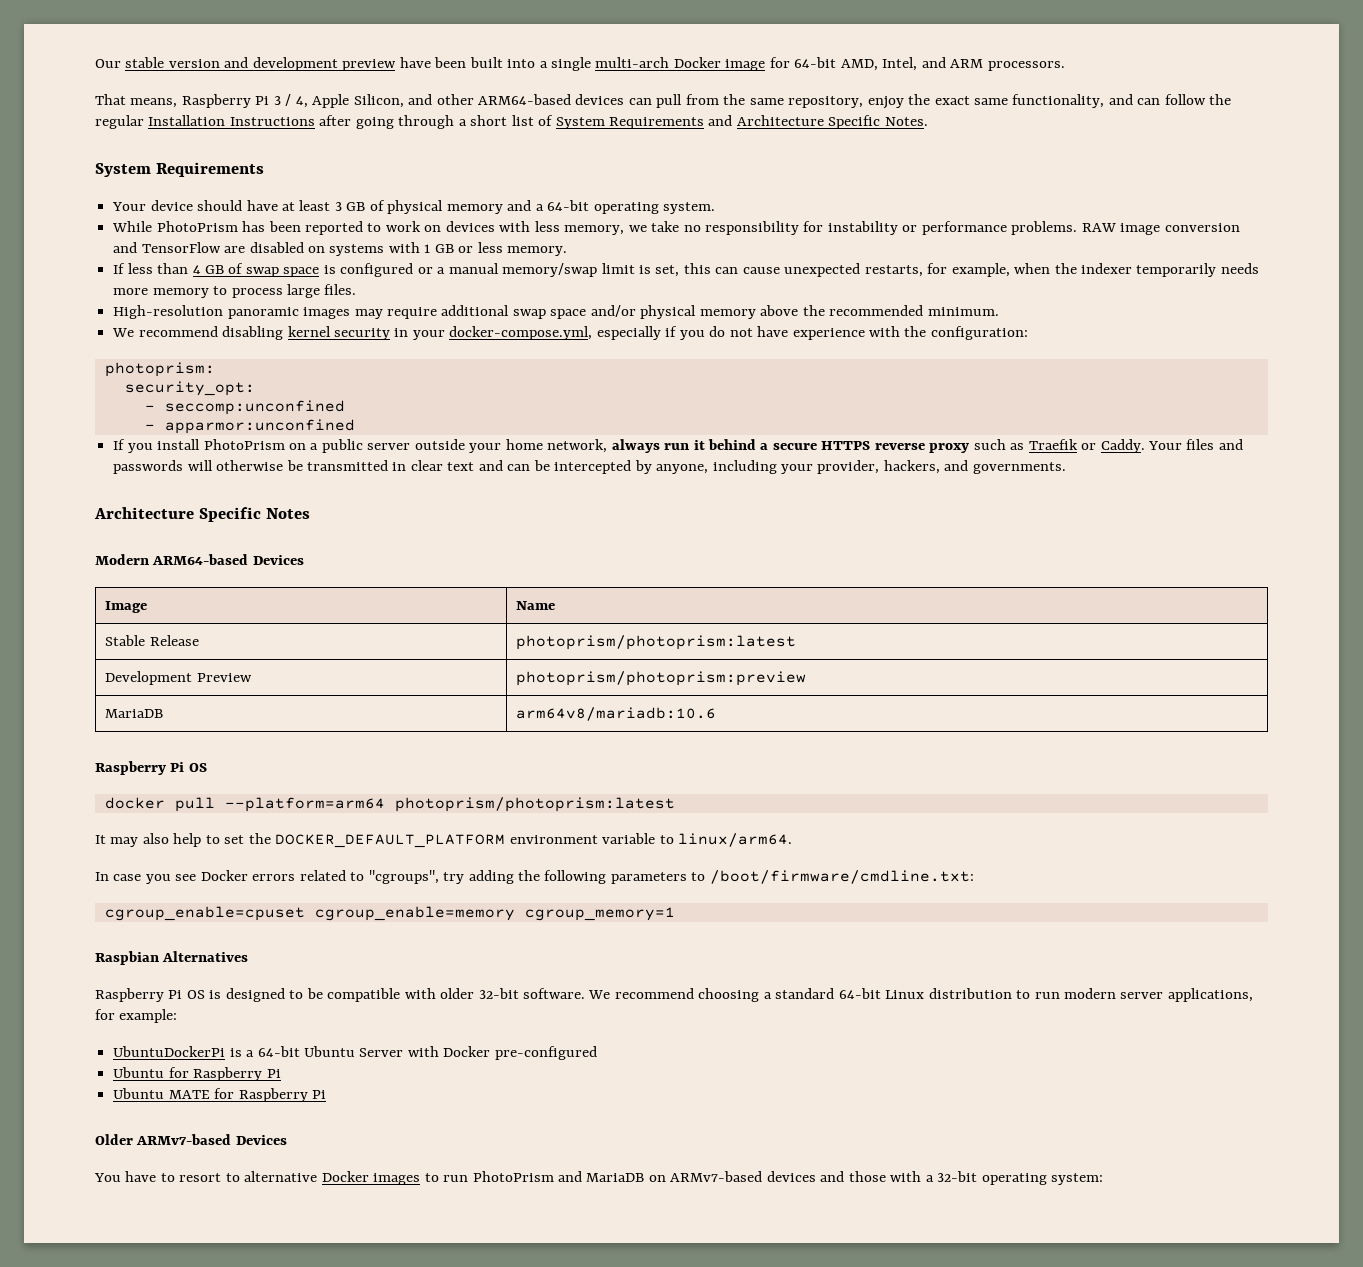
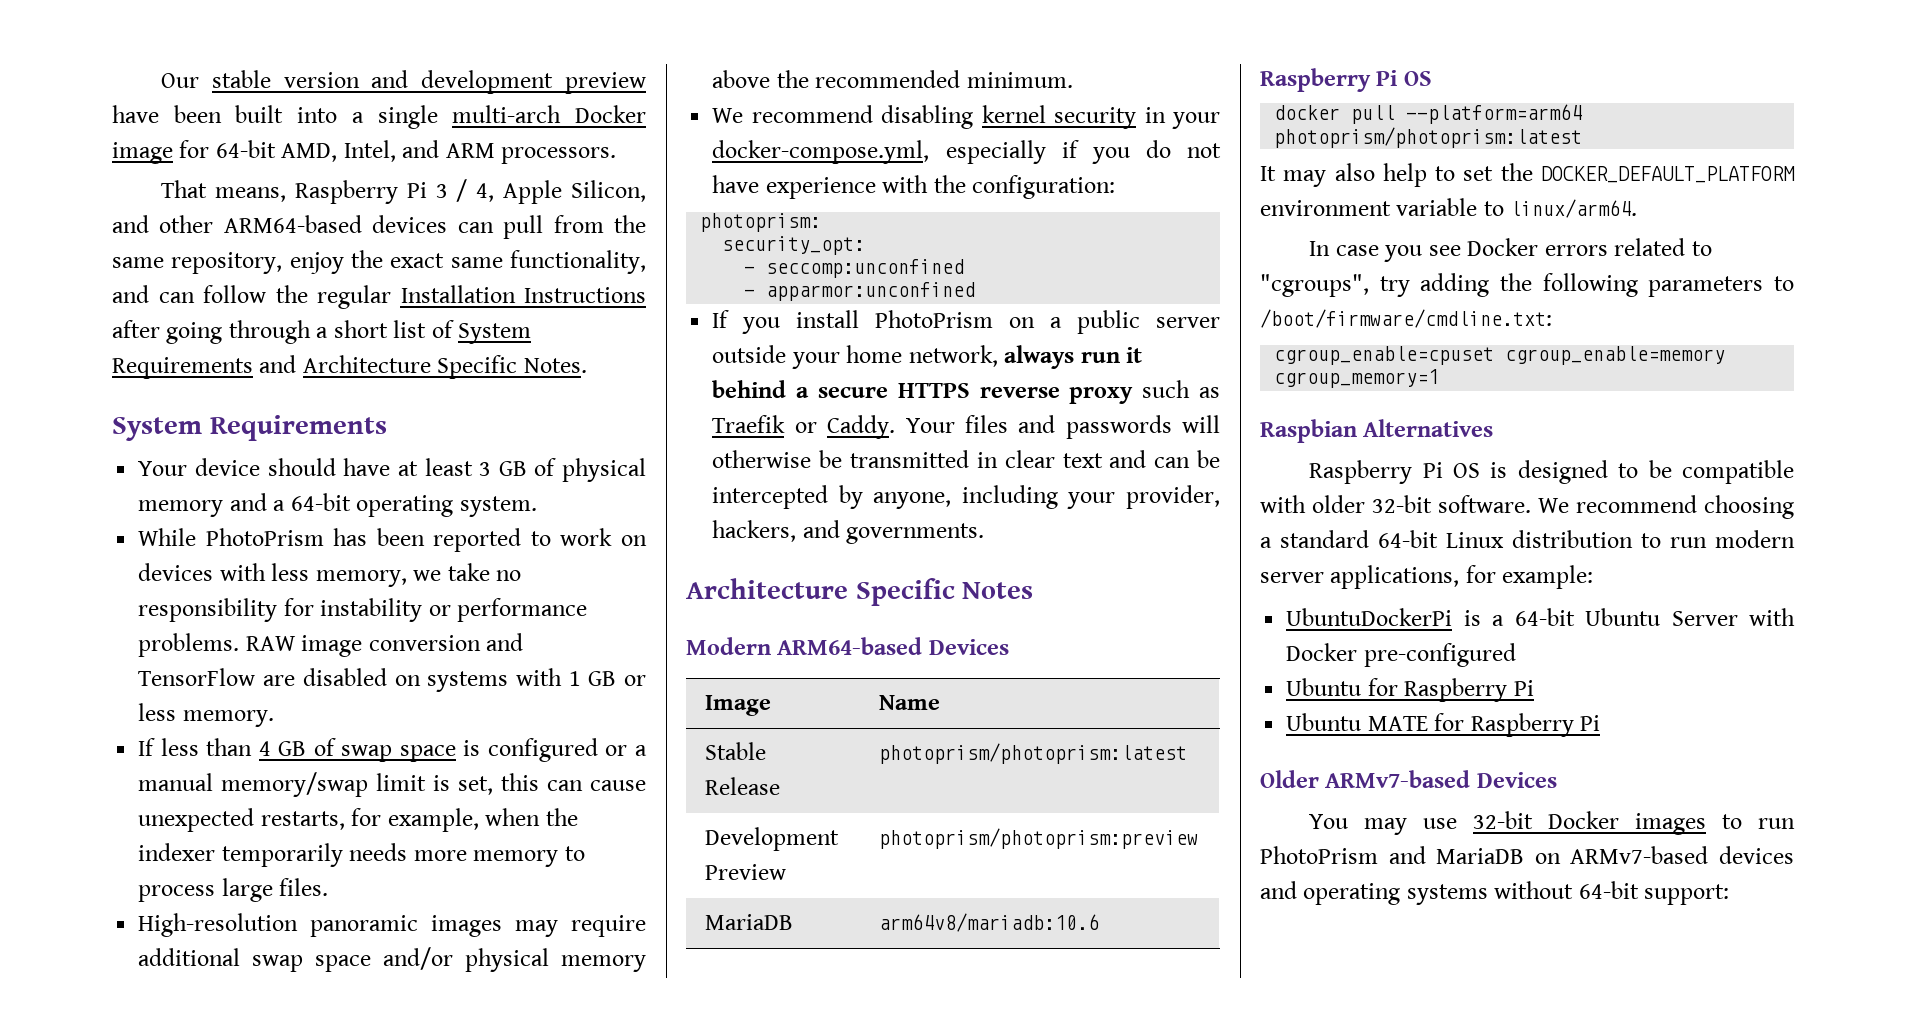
- You have to resort to alternative Docker images to run PhotoPrism and MariaDB on ARMv7-based devices and those with a 32-bit operating system:
+ You may use 32-bit Docker images to run PhotoPrism and MariaDB on ARMv7-based devices and operating systems without 64-bit support:

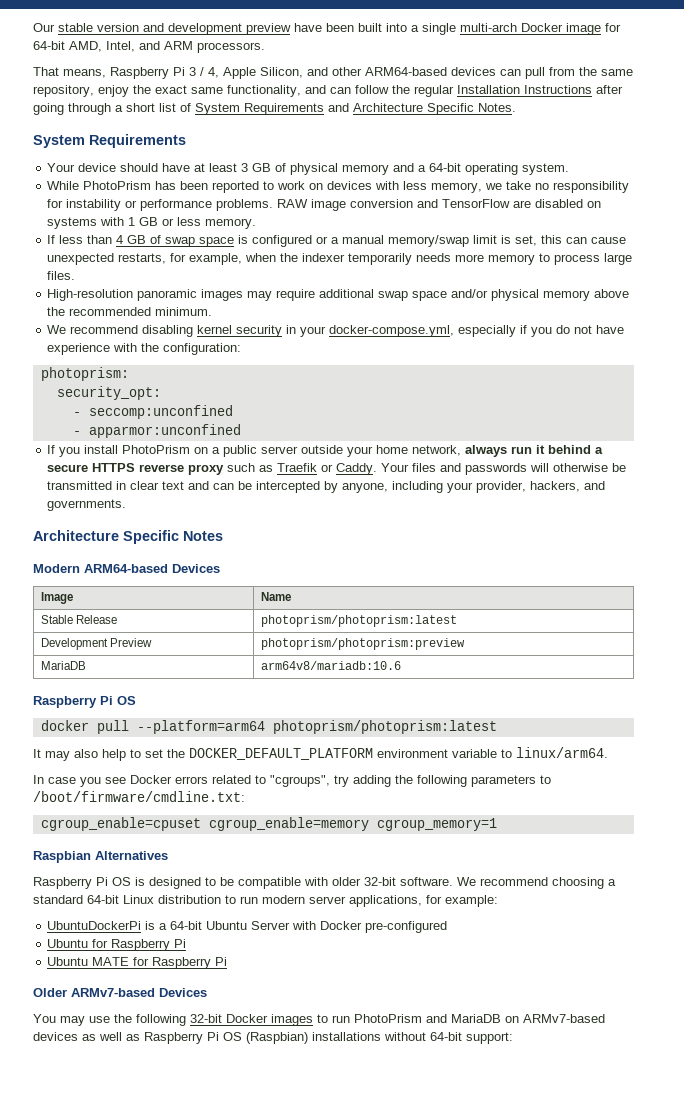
- You may use 32-bit Docker images to run PhotoPrism and MariaDB on ARMv7-based devices and operating systems without 64-bit support:
+ You may use the following 32-bit Docker images to run PhotoPrism and MariaDB on ARMv7-based devices as well as Raspberry Pi OS (Raspbian) installations without 64-bit support:

